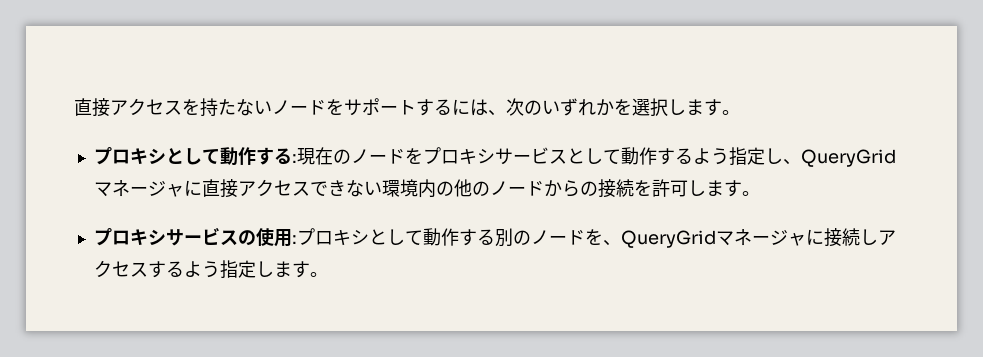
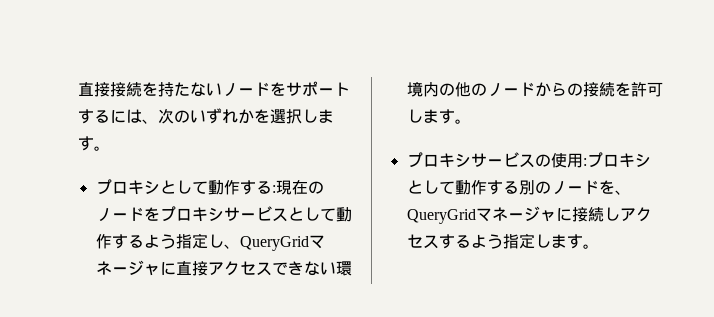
- 直接アクセスを持たないノードをサポートするには、次のいずれかを選択します。
+ 直接接続を持たないノードをサポートするには、次のいずれかを選択します。

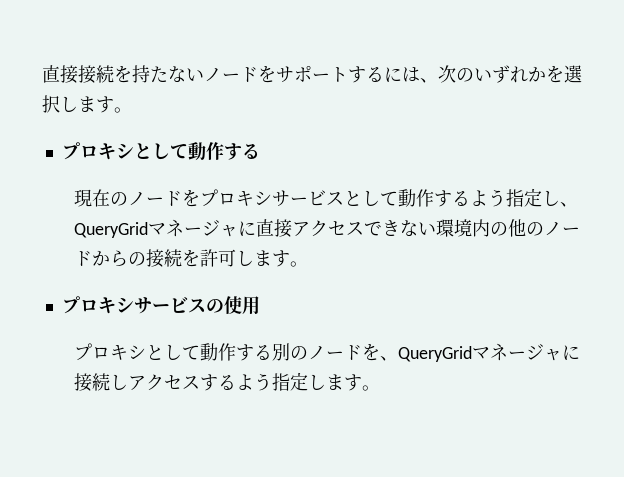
  直接接続を持たないノードをサポートするには、次のいずれかを選択します。
- プロキシとして動作する:現在のノードをプロキシサービスとして動作するよう指定し、QueryGridマネージャに直接アクセスできない環境内の他のノードからの接続を許可します。
+ プロキシとして動作する
+ 現在のノードをプロキシサービスとして動作するよう指定し、QueryGridマネージャに直接アクセスできない環境内の他のノードからの接続を許可します。
- プロキシサービスの使用:プロキシとして動作する別のノードを、QueryGridマネージャに接続しアクセスするよう指定します。
+ プロキシサービスの使用
+ プロキシとして動作する別のノードを、QueryGridマネージャに接続しアクセスするよう指定します。

